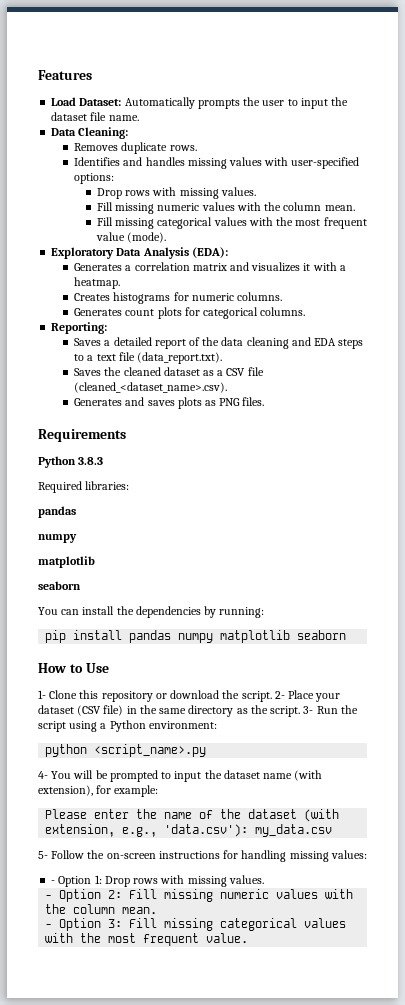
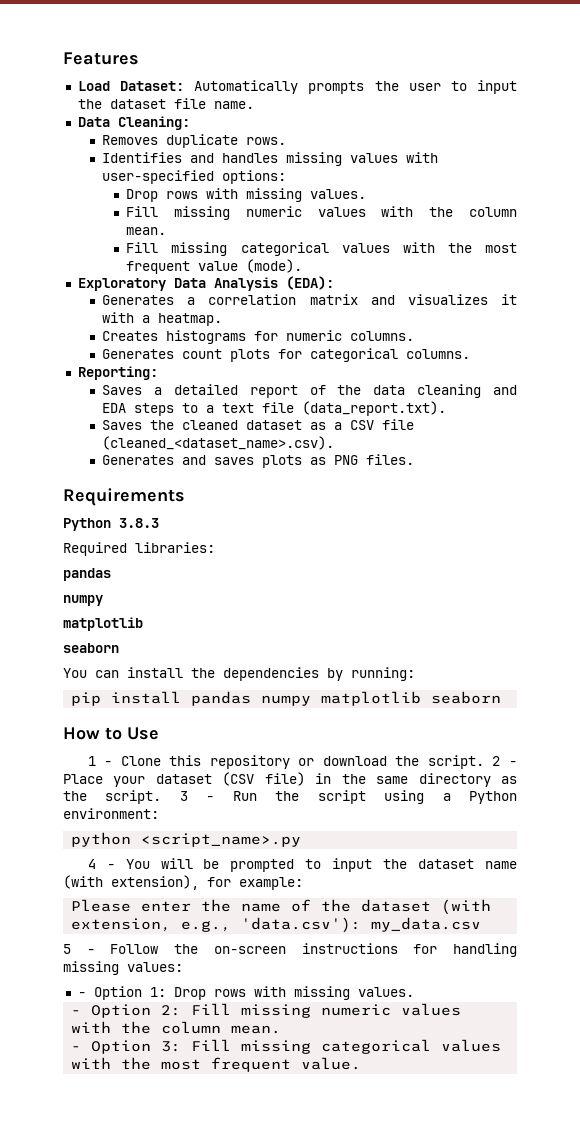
- 1- Clone this repository or download the script.
+ 1 - Clone this repository or download the script.
- 2- Place your dataset (CSV file) in the same directory as the script.
+ 2 - Place your dataset (CSV file) in the same directory as the script.
- 3- Run the script using a Python environment:
+ 3 - Run the script using a Python environment:
- 4- You will be prompted to input the dataset name (with extension), for example:
+ 4 - You will be prompted to input the dataset name (with extension), for example:
- 5- Follow the on-screen instructions for handling missing values:
+ 5 - Follow the on-screen instructions for handling missing values:

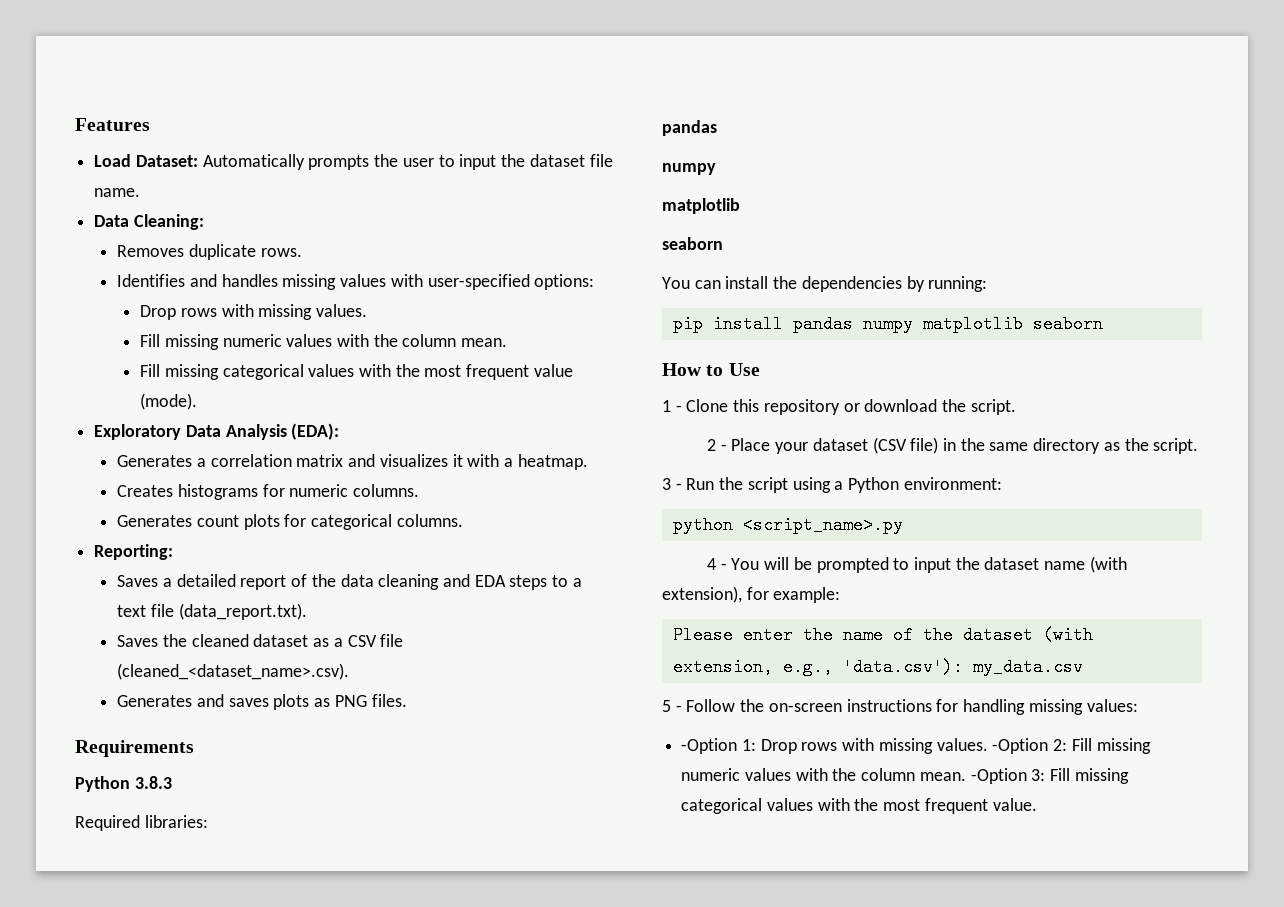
- 1 - Clone this repository or download the script. 2 - Place your dataset (CSV file) in the same directory as the script. 3 - Run the script using a Python environment:
+ 1 - Clone this repository or download the script.
+ 2 - Place your dataset (CSV file) in the same directory as the script.
+ 3 - Run the script using a Python environment:
- - Option 1: Drop rows with missing values.
- - Option 2: Fill missing numeric values with the column mean.
- - Option 3: Fill missing categorical values with the most frequent value.
+ -Option 1: Drop rows with missing values. -Option 2: Fill missing numeric values with the column mean. -Option 3: Fill missing categorical values with the most frequent value.

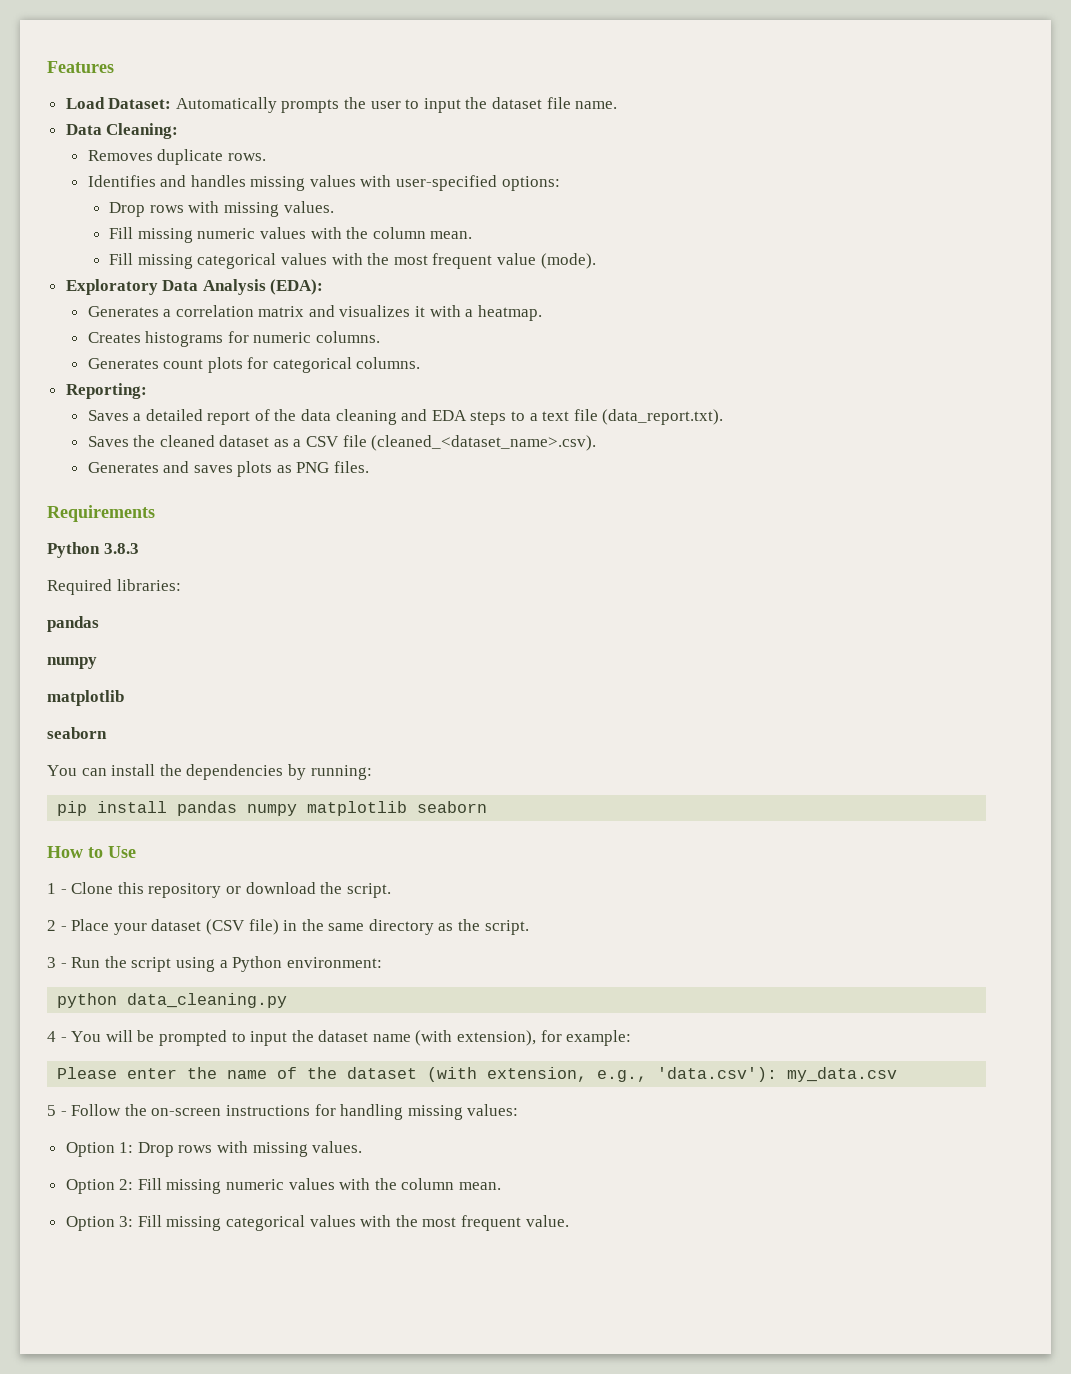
- python <script_name>.py
+ python data_cleaning.py
- -Option 1: Drop rows with missing values. -Option 2: Fill missing numeric values with the column mean. -Option 3: Fill missing categorical values with the most frequent value.
+ Option 1: Drop rows with missing values.
+ Option 2: Fill missing numeric values with the column mean.
+ Option 3: Fill missing categorical values with the most frequent value.

